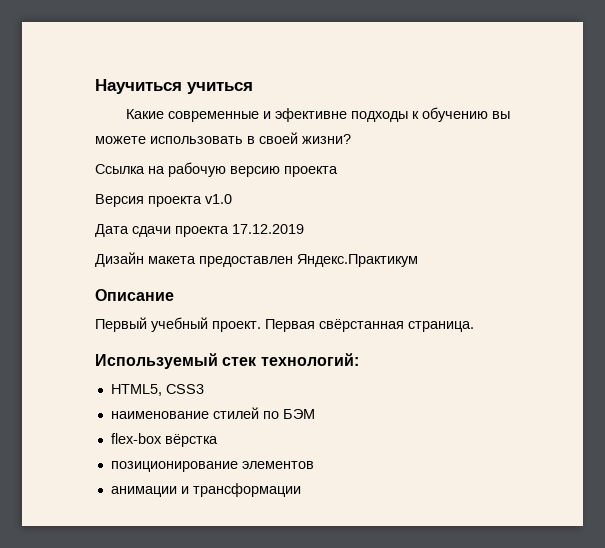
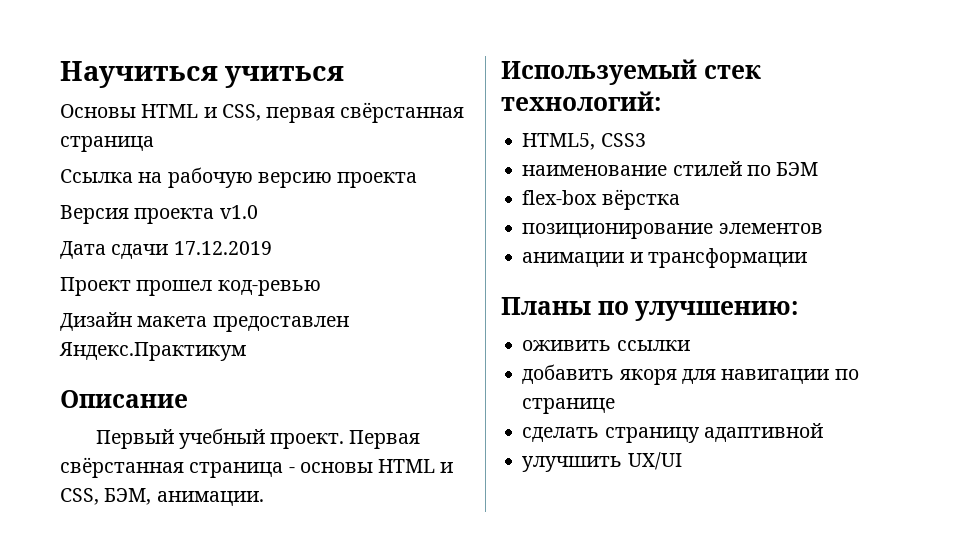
- Какие современные и эфективне подходы к обучению вы можете использовать в своей жизни?
+ Основы HTML и CSS, первая свёрстанная страница
- Дата сдачи проекта 17.12.2019
+ Дата сдачи 17.12.2019
+ Проект прошел код-ревью
- Первая свёрстанная страница.
+ Первая свёрстанная страница - основы HTML и CSS, БЭМ, анимации.
+ Планы по улучшению:
+ оживить ссылки
+ добавить якоря для навигации по странице
+ сделать страницу адаптивной
+ улучшить UX/UI

